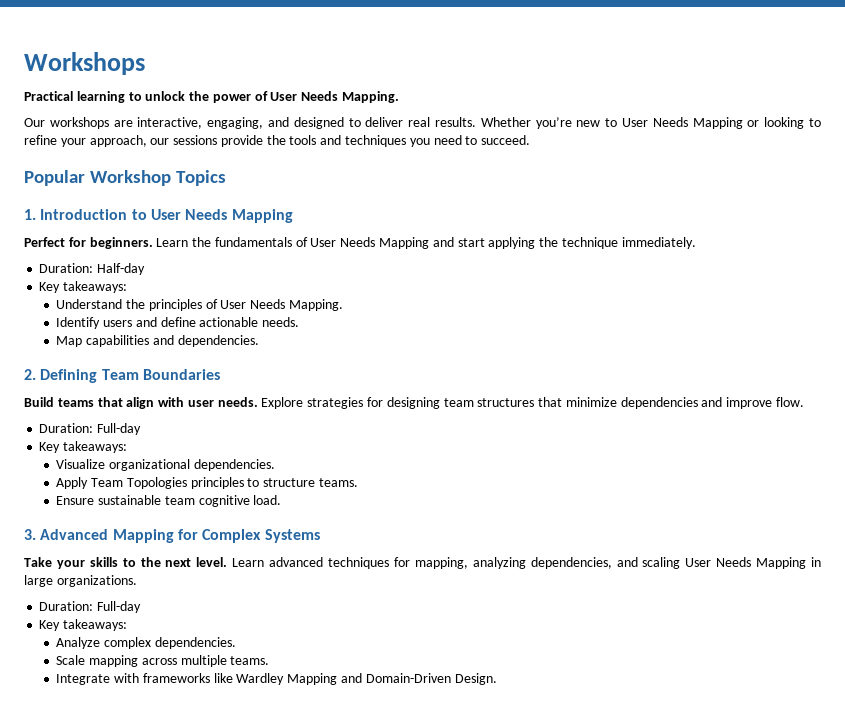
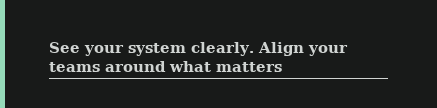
- Workshops
- Practical learning to unlock the power of User Needs Mapping.
- Our workshops are interactive, engaging, and designed to deliver real results. Whether you’re new to User Needs Mapping or looking to refine your approach, our sessions provide the tools and techniques you need to succeed.
- Popular Workshop Topics
- 1. Introduction to User Needs Mapping
- Perfect for beginners. Learn the fundamentals of User Needs Mapping and start applying the technique immediately.
- Duration: Half-day
- Key takeaways:
- Understand the principles of User Needs Mapping.
- Identify users and define actionable needs.
- Map capabilities and dependencies.
- 2. Defining Team Boundaries
- Build teams that align with user needs. Explore strategies for designing team structures that minimize dependencies and improve flow.
- Duration: Full-day
- Key takeaways:
- Visualize organizational dependencies.
- Apply Team Topologies principles to structure teams.
- Ensure sustainable team cognitive load.
- 3. Advanced Mapping for Complex Systems
- Take your skills to the next level. Learn advanced techniques for mapping, analyzing dependencies, and scaling User Needs Mapping in large organizations.
- Duration: Full-day
- Key takeaways:
- Analyze complex dependencies.
- Scale mapping across multiple teams.
- Integrate with frameworks like Wardley Mapping and Domain-Driven Design.
+ See your system clearly. Align your teams around what matters

